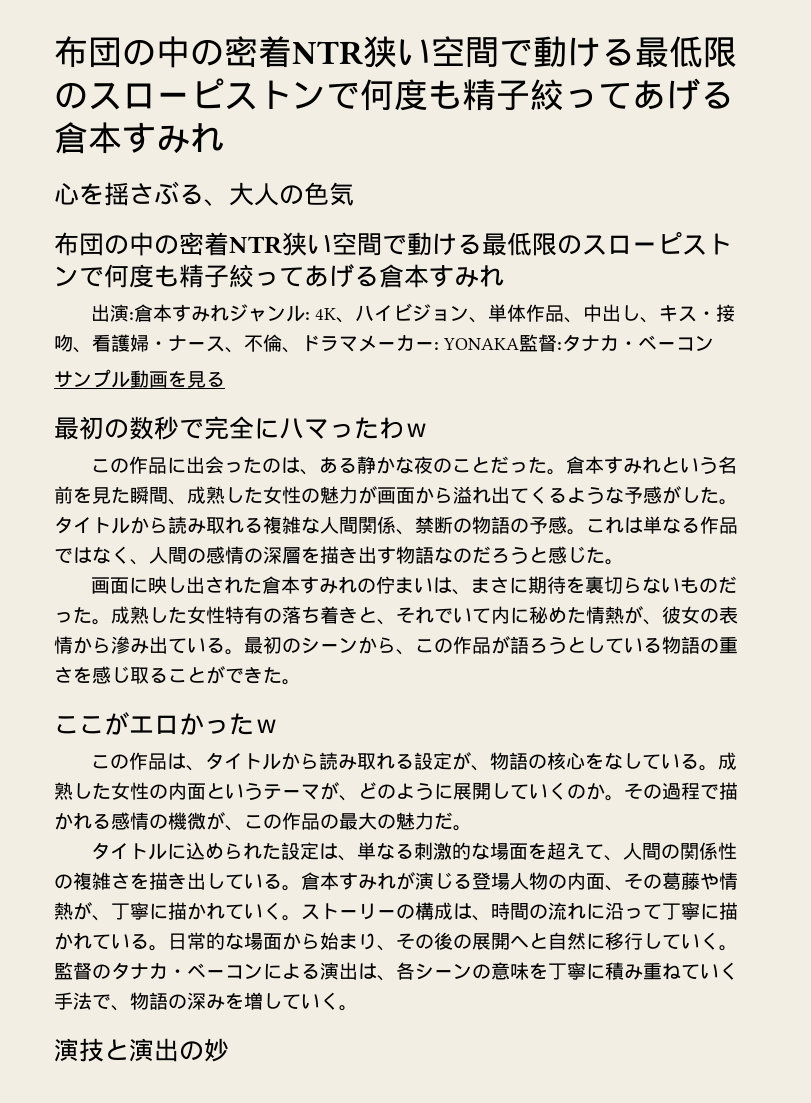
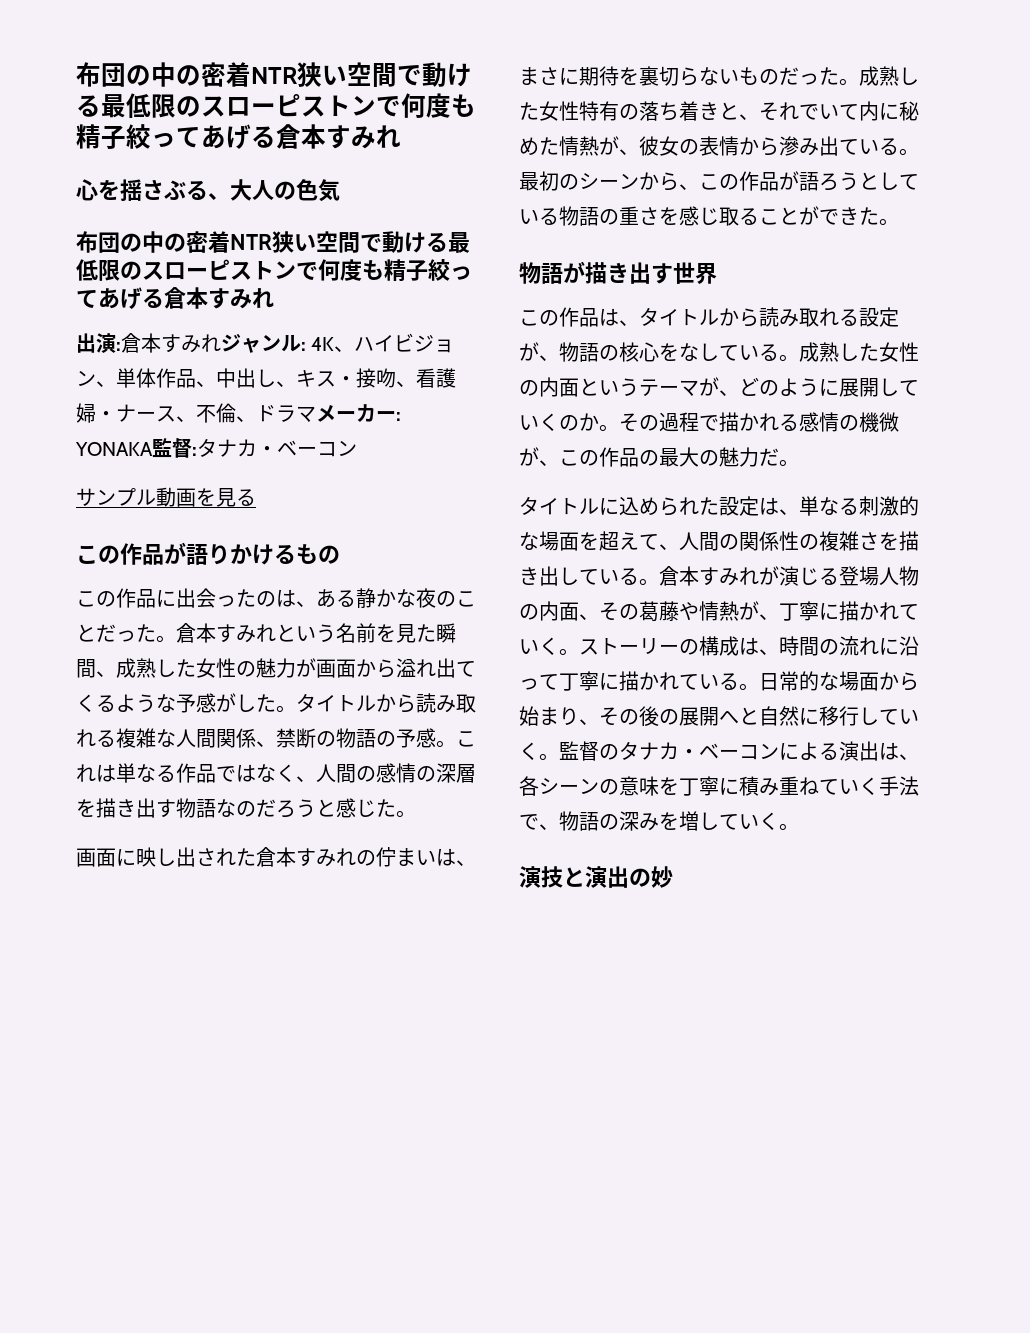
- 最初の数秒で完全にハマったわｗ
+ この作品が語りかけるもの
- ここがエロかったｗ
+ 物語が描き出す世界

